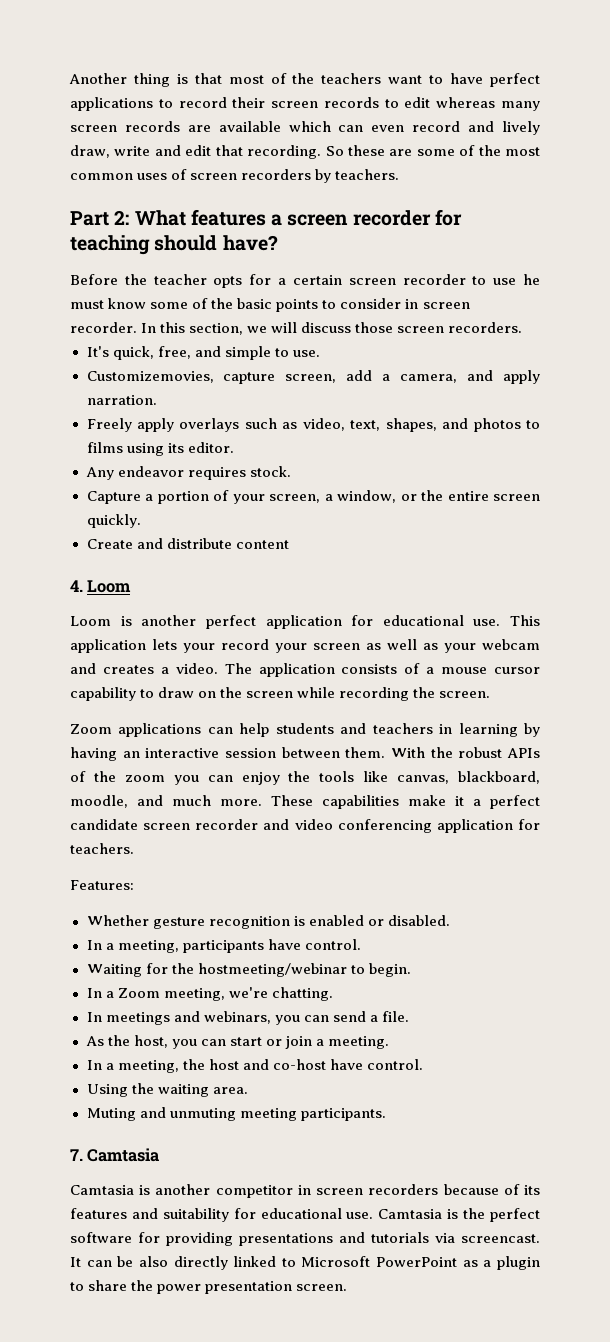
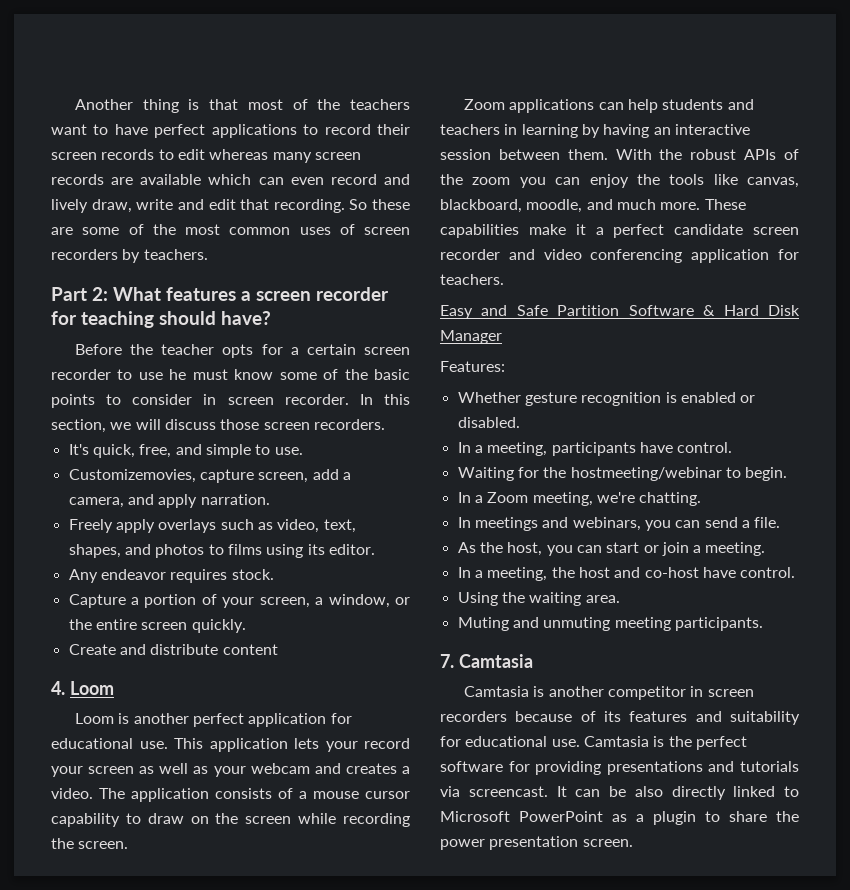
+ Easy and Safe Partition Software & Hard Disk Manager

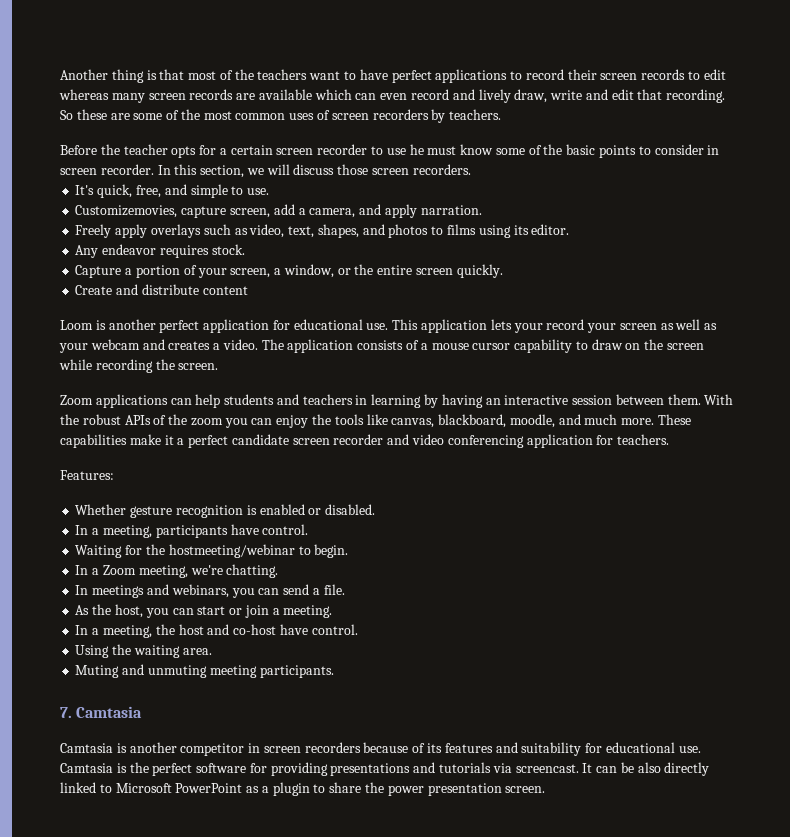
- Part 2: What features a screen recorder for teaching should have?
- 4. Loom
- Easy and Safe Partition Software & Hard Disk Manager

